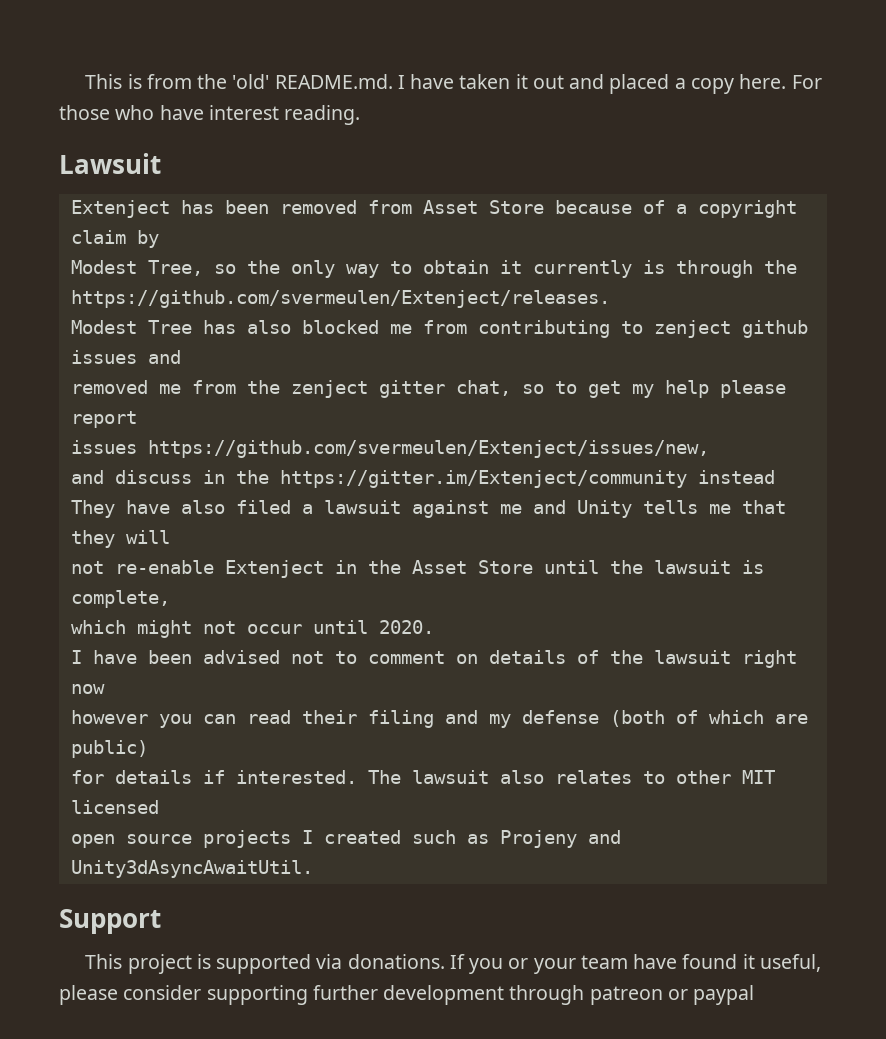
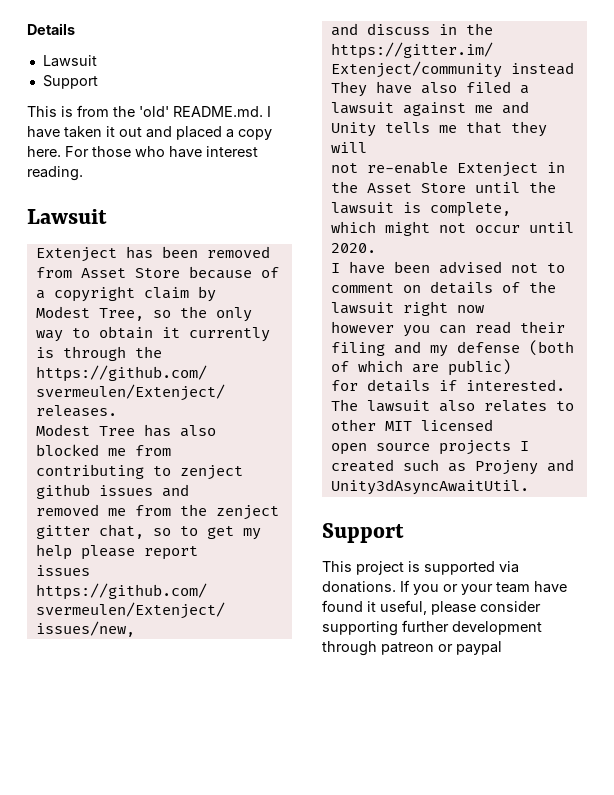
+ Details
+ Lawsuit
+ Support

